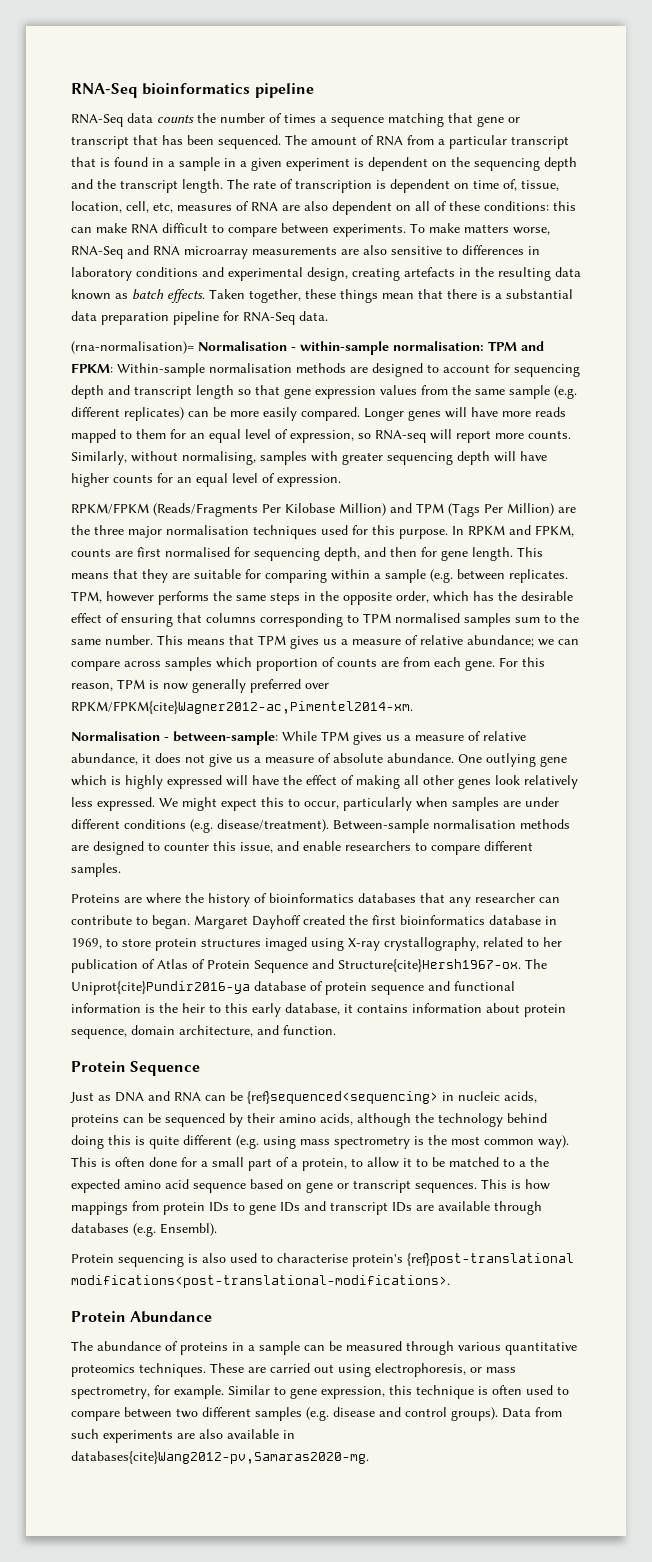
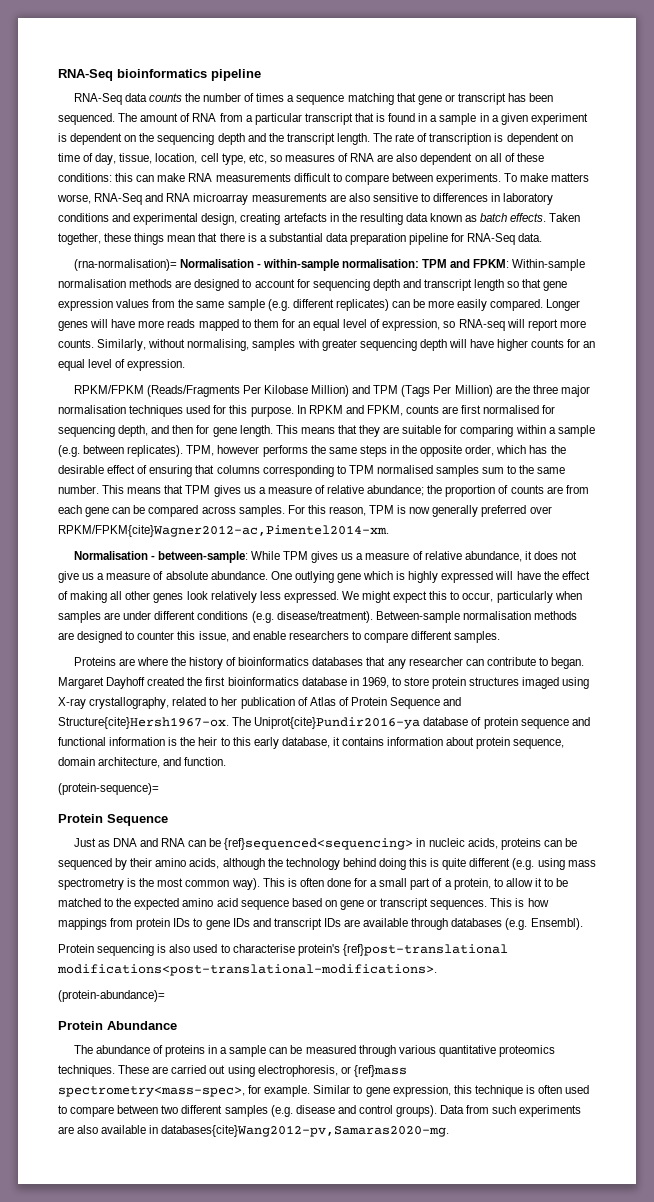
- RNA-Seq data counts the number of times a sequence matching that gene or transcript that has been sequenced.
+ RNA-Seq data counts the number of times a sequence matching that gene or transcript has been sequenced.
- The rate of transcription is dependent on time of, tissue, location, cell, etc, measures of RNA are also dependent on all of these conditions: this can make RNA difficult to compare between experiments.
+ The rate of transcription is dependent on time of day, tissue, location, cell type, etc, so measures of RNA are also dependent on all of these conditions: this can make RNA measurements difficult to compare between experiments.
- This means that they are suitable for comparing within a sample (e.g. between replicates.
+ This means that they are suitable for comparing within a sample (e.g. between replicates).
- This means that TPM gives us a measure of relative abundance; we can compare across samples which proportion of counts are from each gene.
+ This means that TPM gives us a measure of relative abundance; the proportion of counts are from each gene can be compared across samples.
+ (protein-sequence)=
- This is often done for a small part of a protein, to allow it to be matched to a the expected amino acid sequence based on gene or transcript sequences.
+ This is often done for a small part of a protein, to allow it to be matched to the expected amino acid sequence based on gene or transcript sequences.
+ (protein-abundance)=
- These are carried out using electrophoresis, or mass spectrometry, for example.
+ These are carried out using electrophoresis, or {ref}mass spectrometry<mass-spec>, for example.

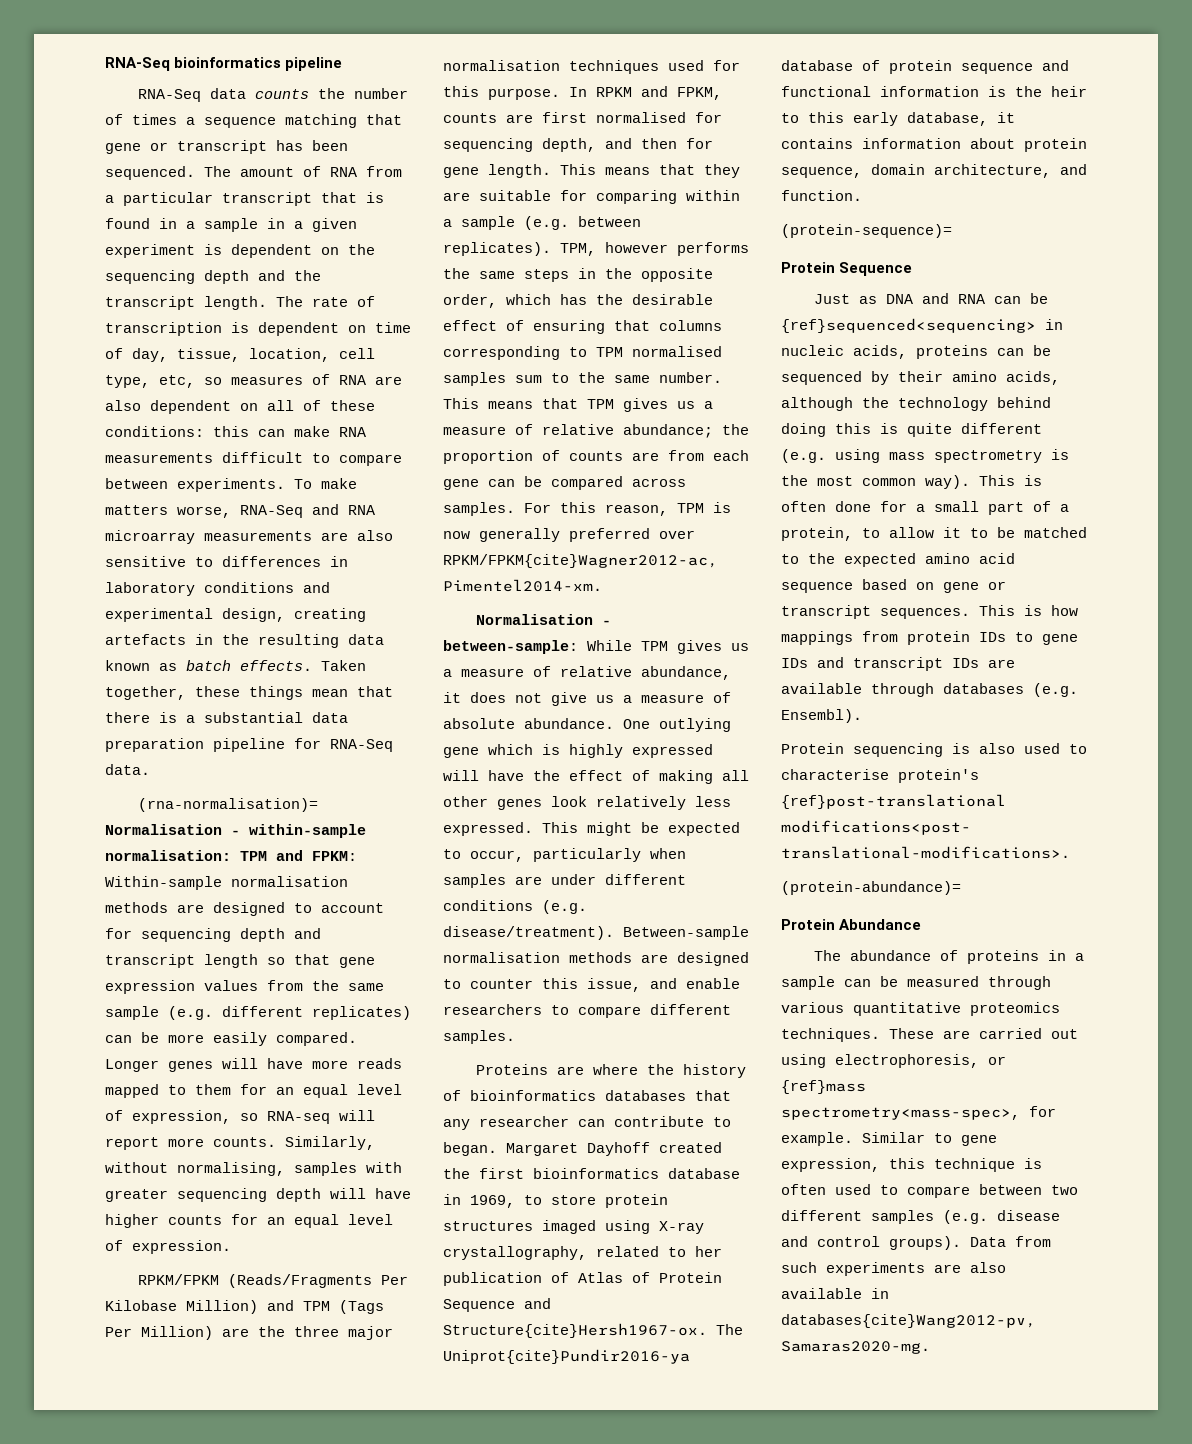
- We might expect this to occur, particularly when samples are under different conditions (e.g. disease/treatment).
+ This might be expected to occur, particularly when samples are under different conditions (e.g. disease/treatment).

